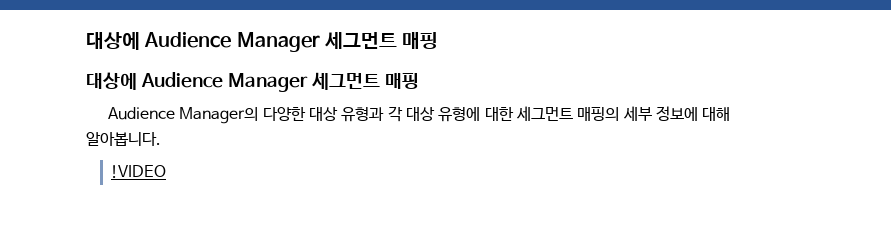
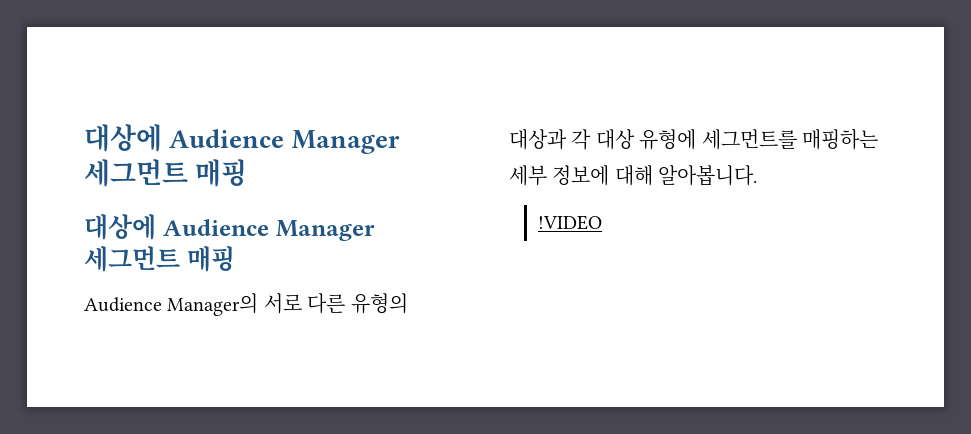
- Audience Manager의 다양한 대상 유형과 각 대상 유형에 대한 세그먼트 매핑의 세부 정보에 대해 알아봅니다.
+ Audience Manager의 서로 다른 유형의 대상과 각 대상 유형에 세그먼트를 매핑하는 세부 정보에 대해 알아봅니다.

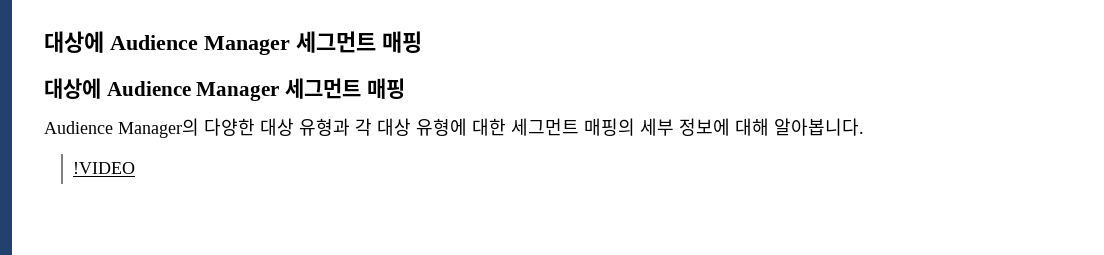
- Audience Manager의 서로 다른 유형의 대상과 각 대상 유형에 세그먼트를 매핑하는 세부 정보에 대해 알아봅니다.
+ Audience Manager의 다양한 대상 유형과 각 대상 유형에 대한 세그먼트 매핑의 세부 정보에 대해 알아봅니다.

